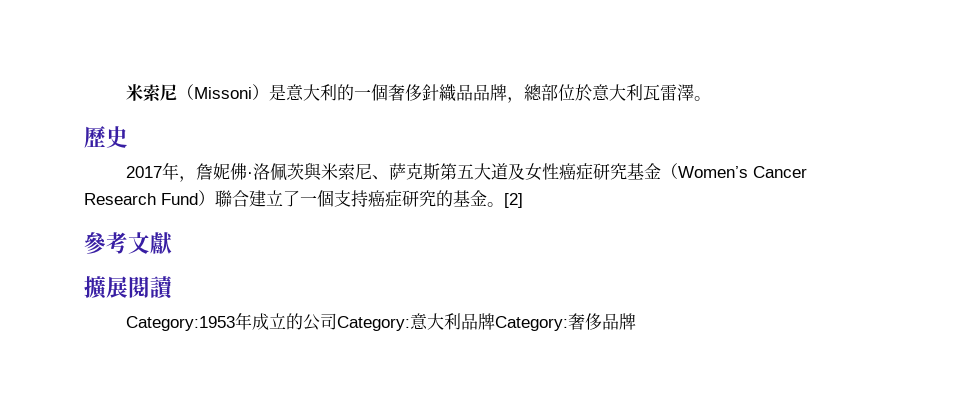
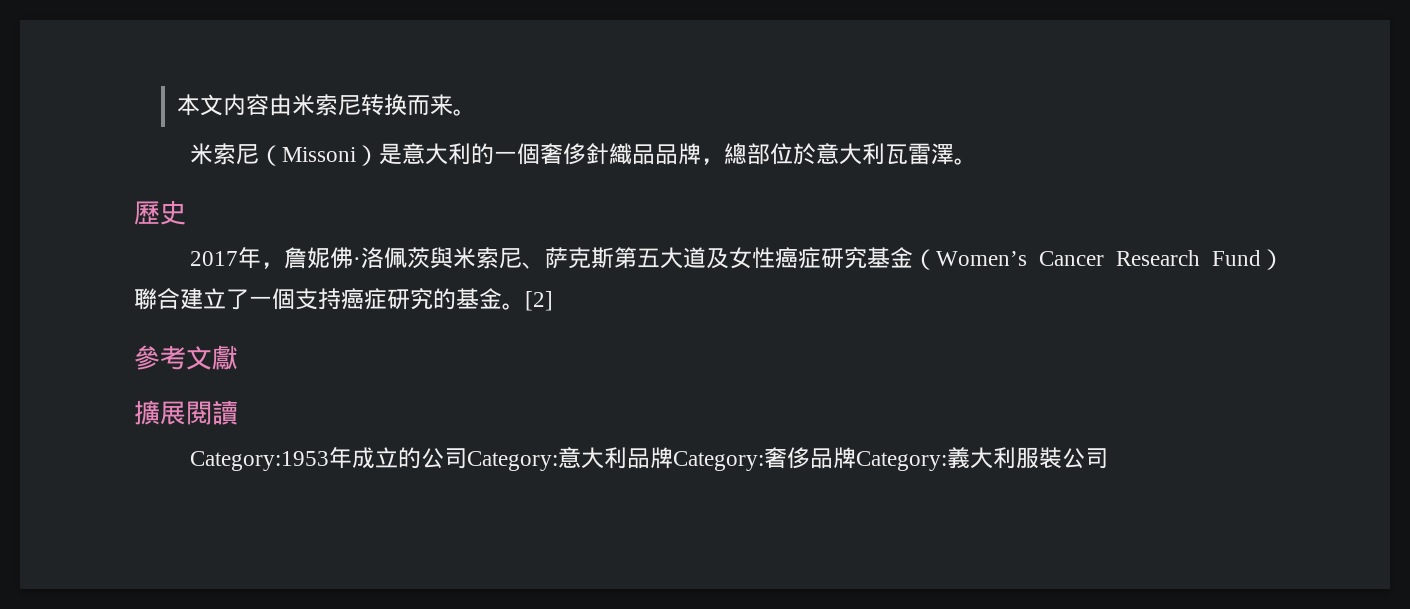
+ 本文内容由米索尼转换而来。
- Category:1953年成立的公司Category:意大利品牌Category:奢侈品牌
+ Category:1953年成立的公司Category:意大利品牌Category:奢侈品牌Category:義大利服裝公司

